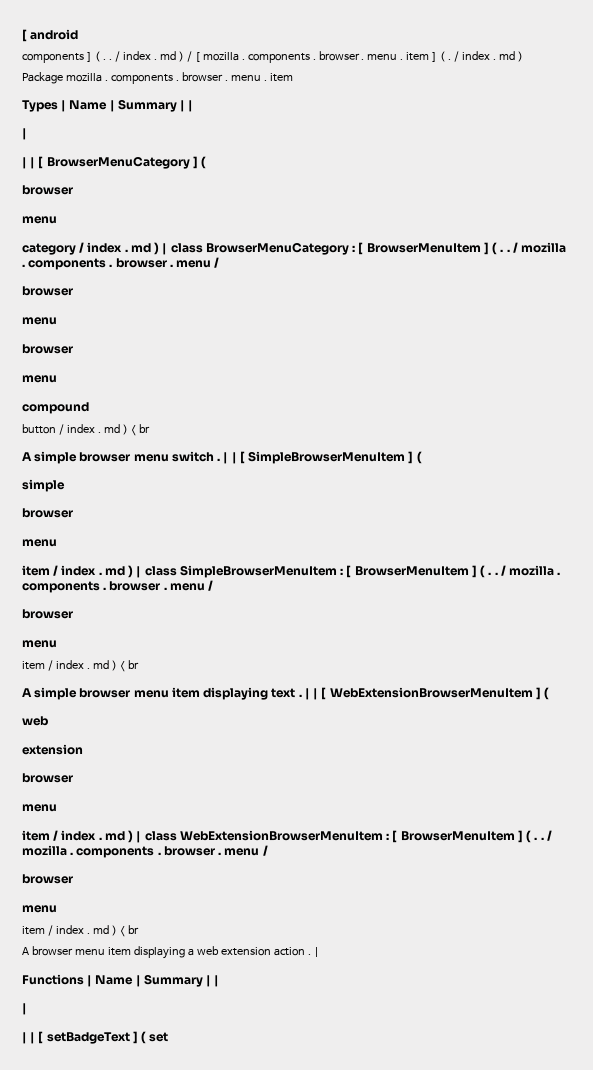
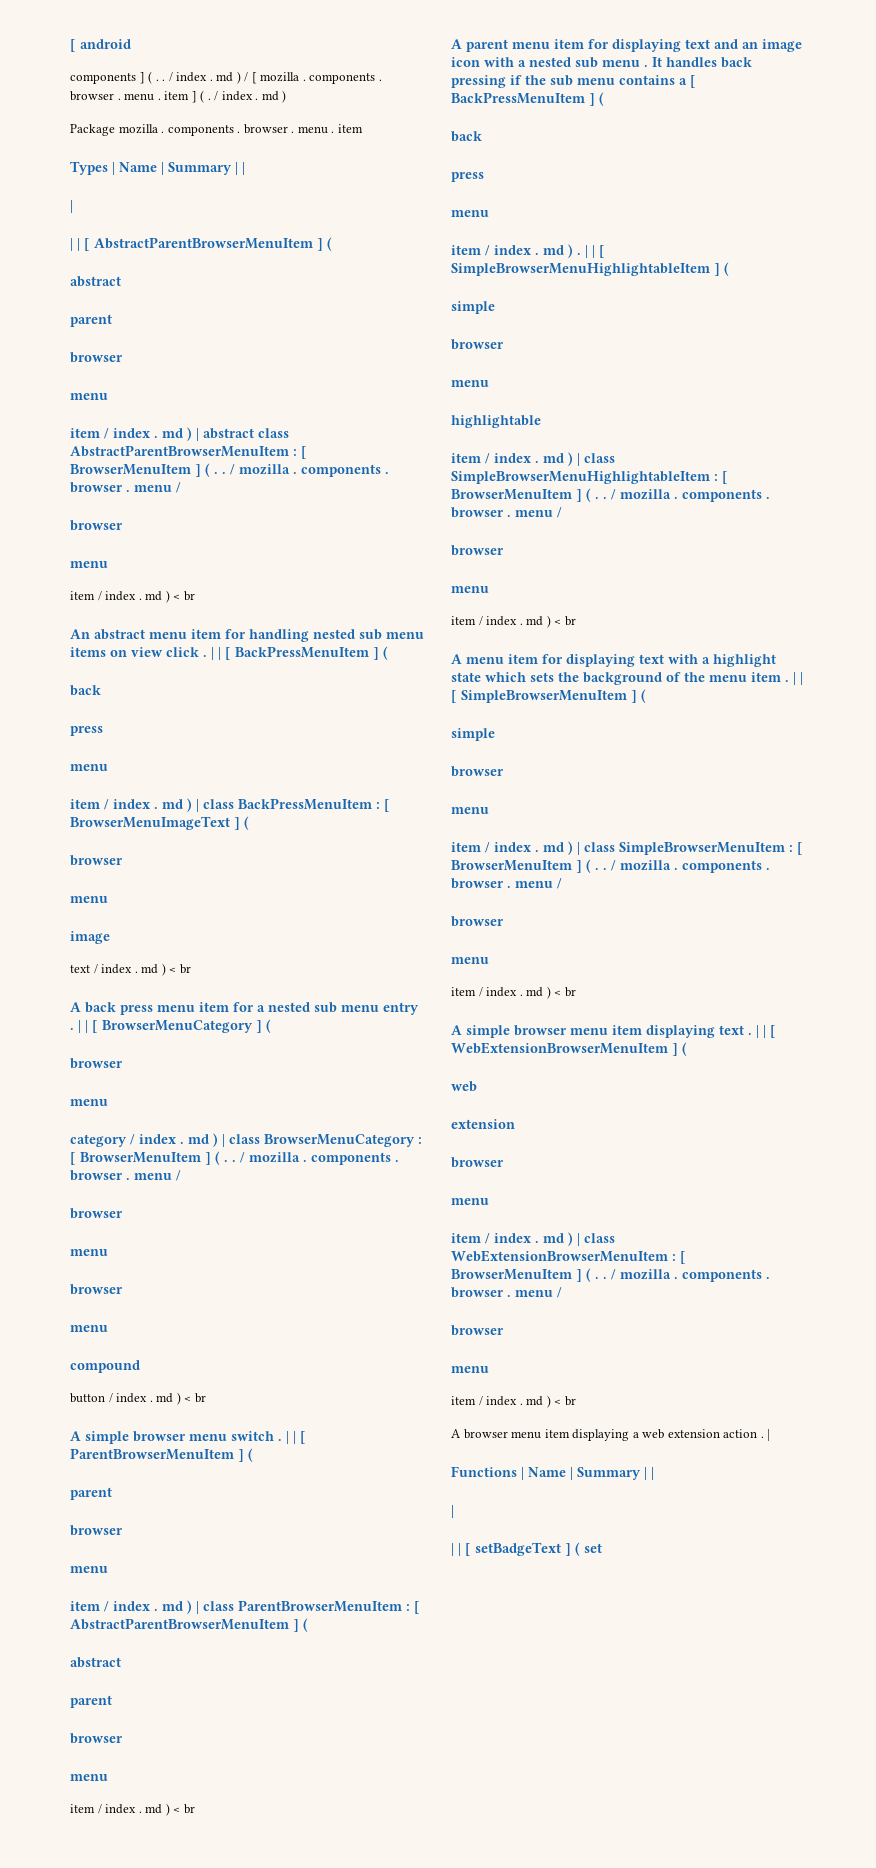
- | | [ BrowserMenuCategory ] (
+ | | [ AbstractParentBrowserMenuItem ] (
+ abstract
+ parent
+ browser
+ menu
+ item / index . md ) | abstract class AbstractParentBrowserMenuItem : [ BrowserMenuItem ] ( . . / mozilla . components . browser . menu /
+ browser
+ menu
+ item / index . md ) < br
+ An abstract menu item for handling nested sub menu items on view click . | | [ BackPressMenuItem ] (
+ back
+ press
+ menu
+ item / index . md ) | class BackPressMenuItem : [ BrowserMenuImageText ] (
+ browser
+ menu
+ image
+ text / index . md ) < br
+ A back press menu item for a nested sub menu entry . | | [ BrowserMenuCategory ] (
- | | [ SimpleBrowserMenuItem ] (
+ | | [ ParentBrowserMenuItem ] (
+ parent
+ browser
+ menu
+ item / index . md ) | class ParentBrowserMenuItem : [ AbstractParentBrowserMenuItem ] (
+ abstract
+ parent
+ browser
+ menu
+ item / index . md ) < br
+ A parent menu item for displaying text and an image icon with a nested sub menu . It handles back pressing if the sub menu contains a [ BackPressMenuItem ] (
+ back
+ press
+ menu
+ item / index . md ) . | | [ SimpleBrowserMenuHighlightableItem ] (
+ simple
+ browser
+ menu
+ highlightable
+ item / index . md ) | class SimpleBrowserMenuHighlightableItem : [ BrowserMenuItem ] ( . . / mozilla . components . browser . menu /
+ browser
+ menu
+ item / index . md ) < br
+ A menu item for displaying text with a highlight state which sets the background of the menu item . | | [ SimpleBrowserMenuItem ] (

